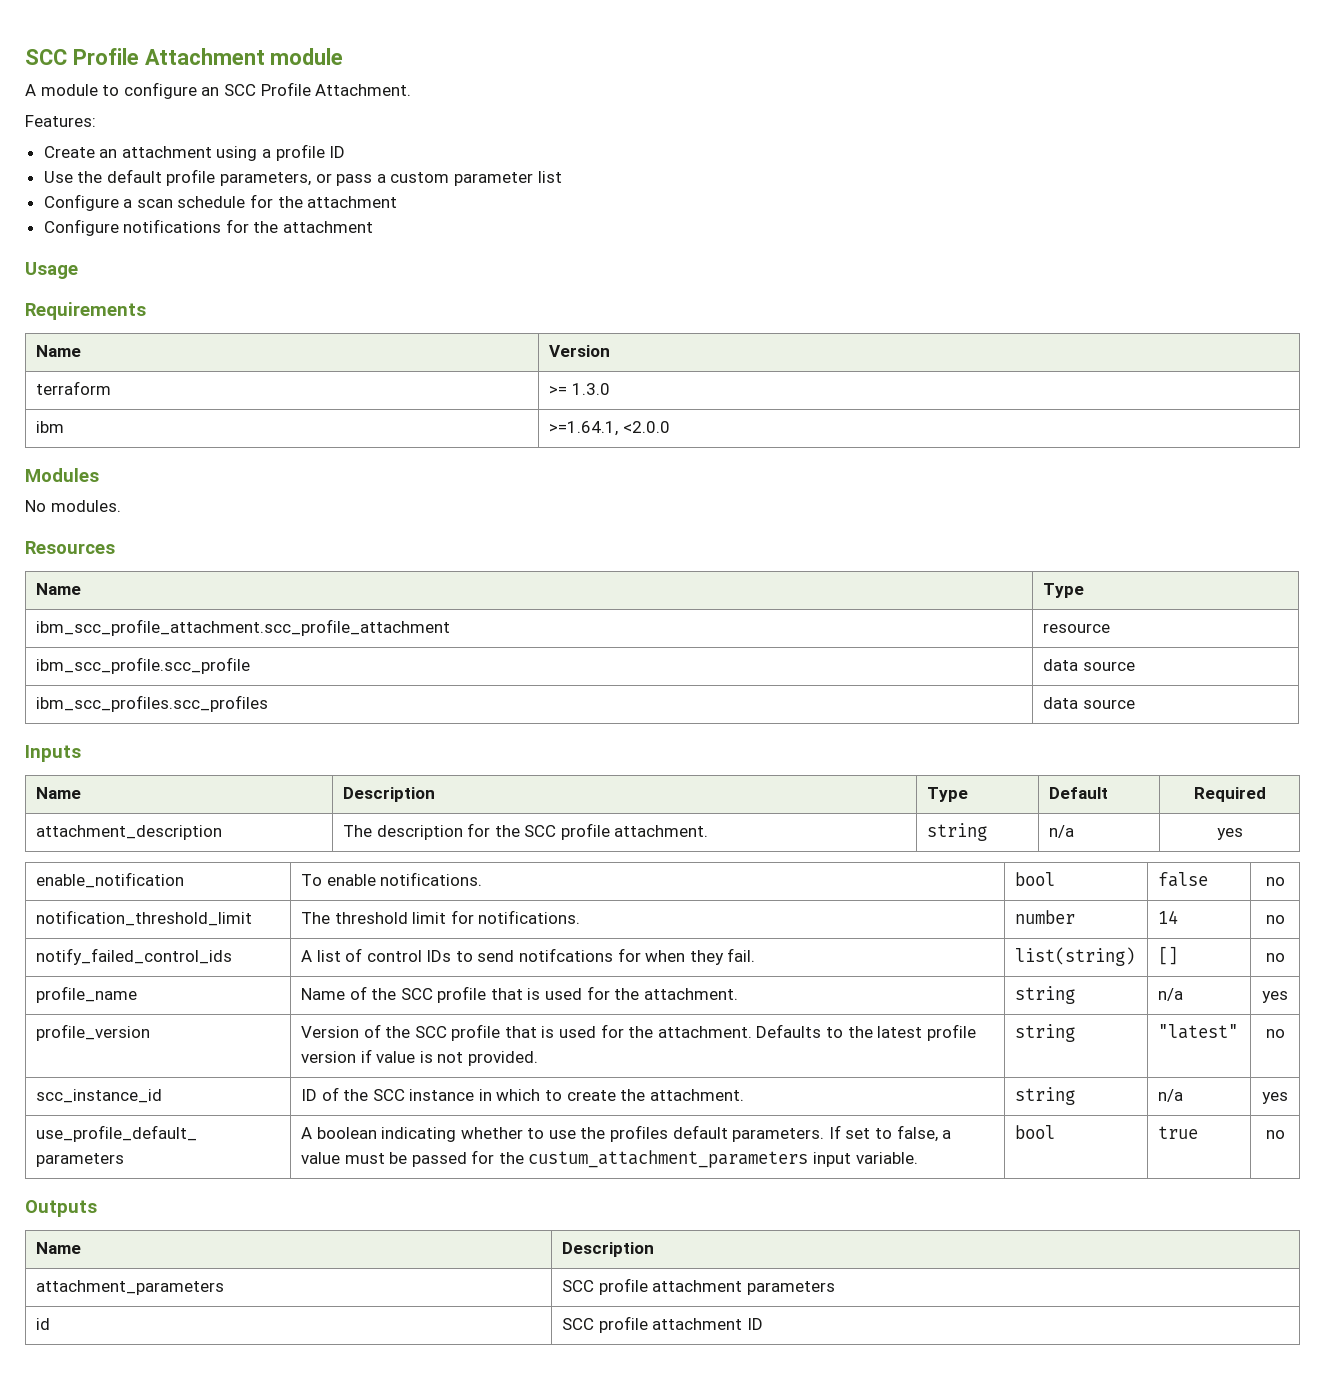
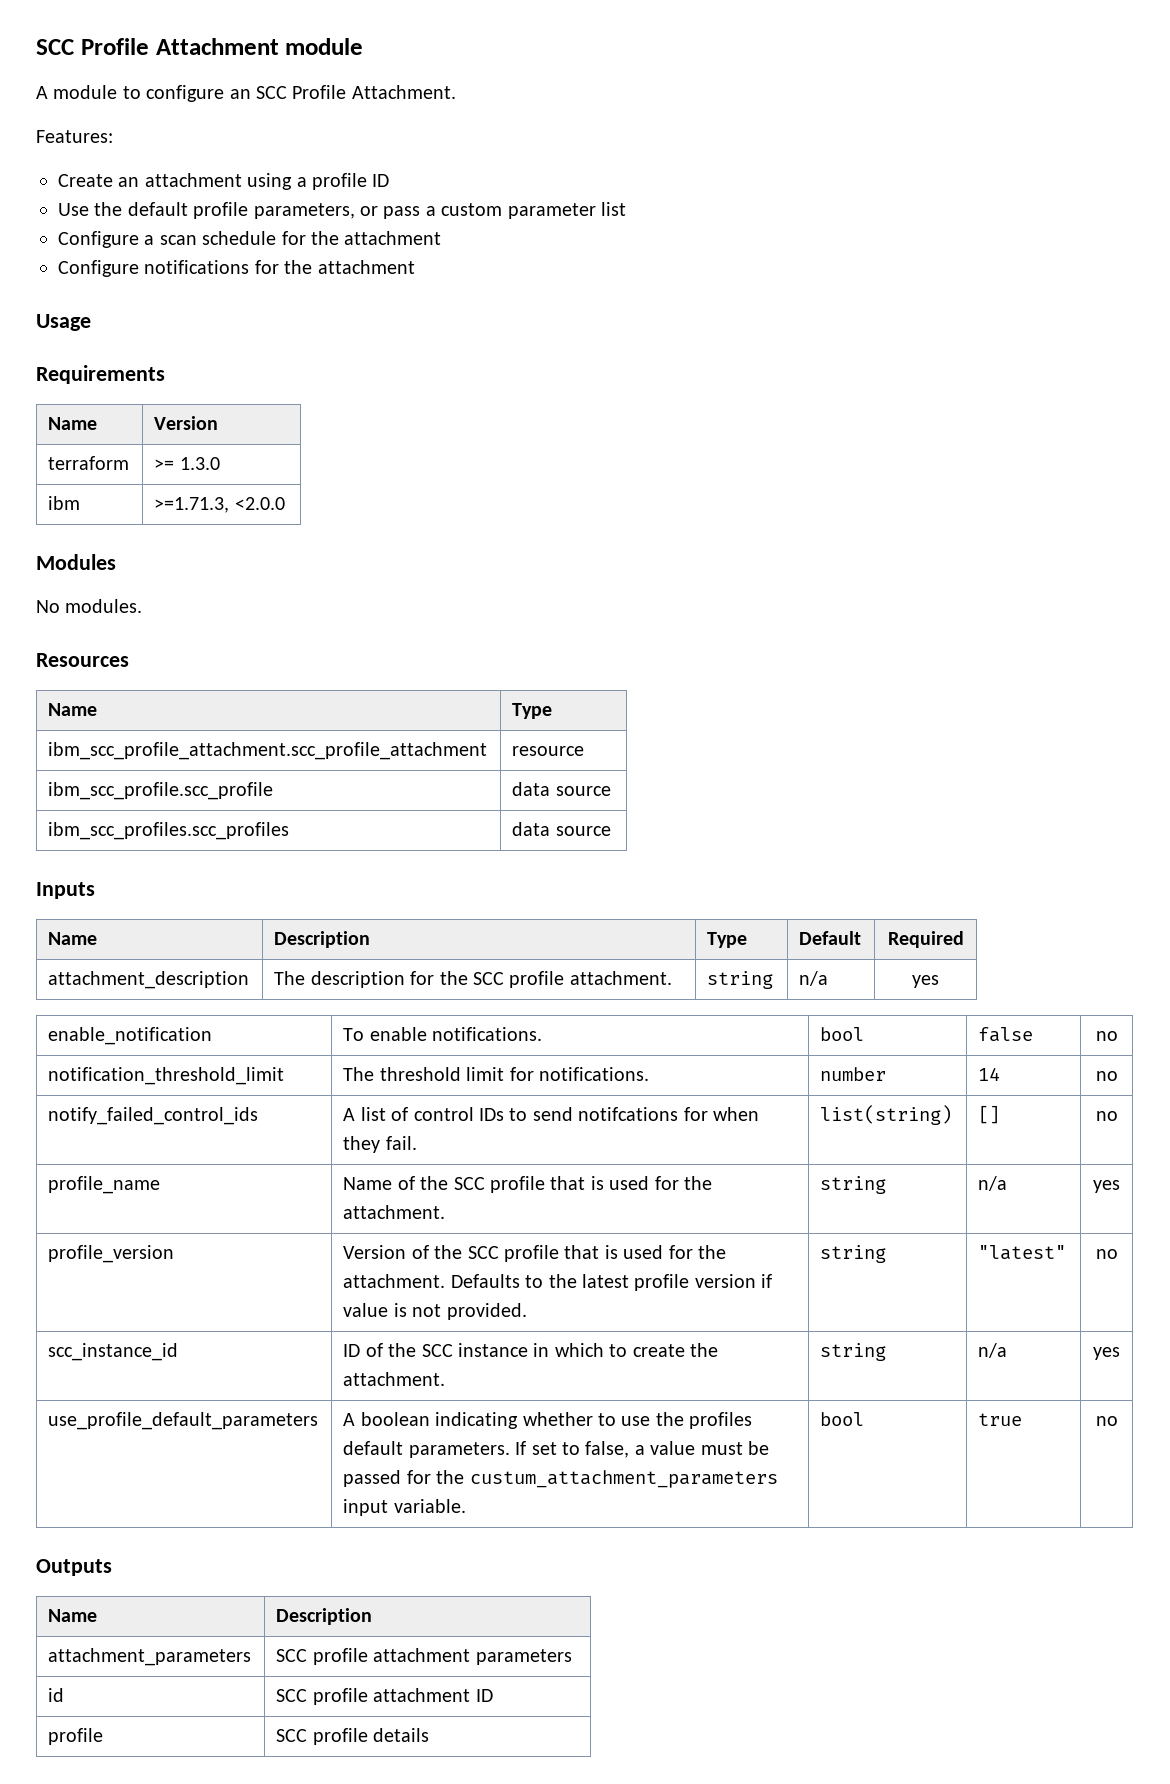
- ibm | >=1.64.1, <2.0.0
+ ibm | >=1.71.3, <2.0.0
+ profile | SCC profile details

